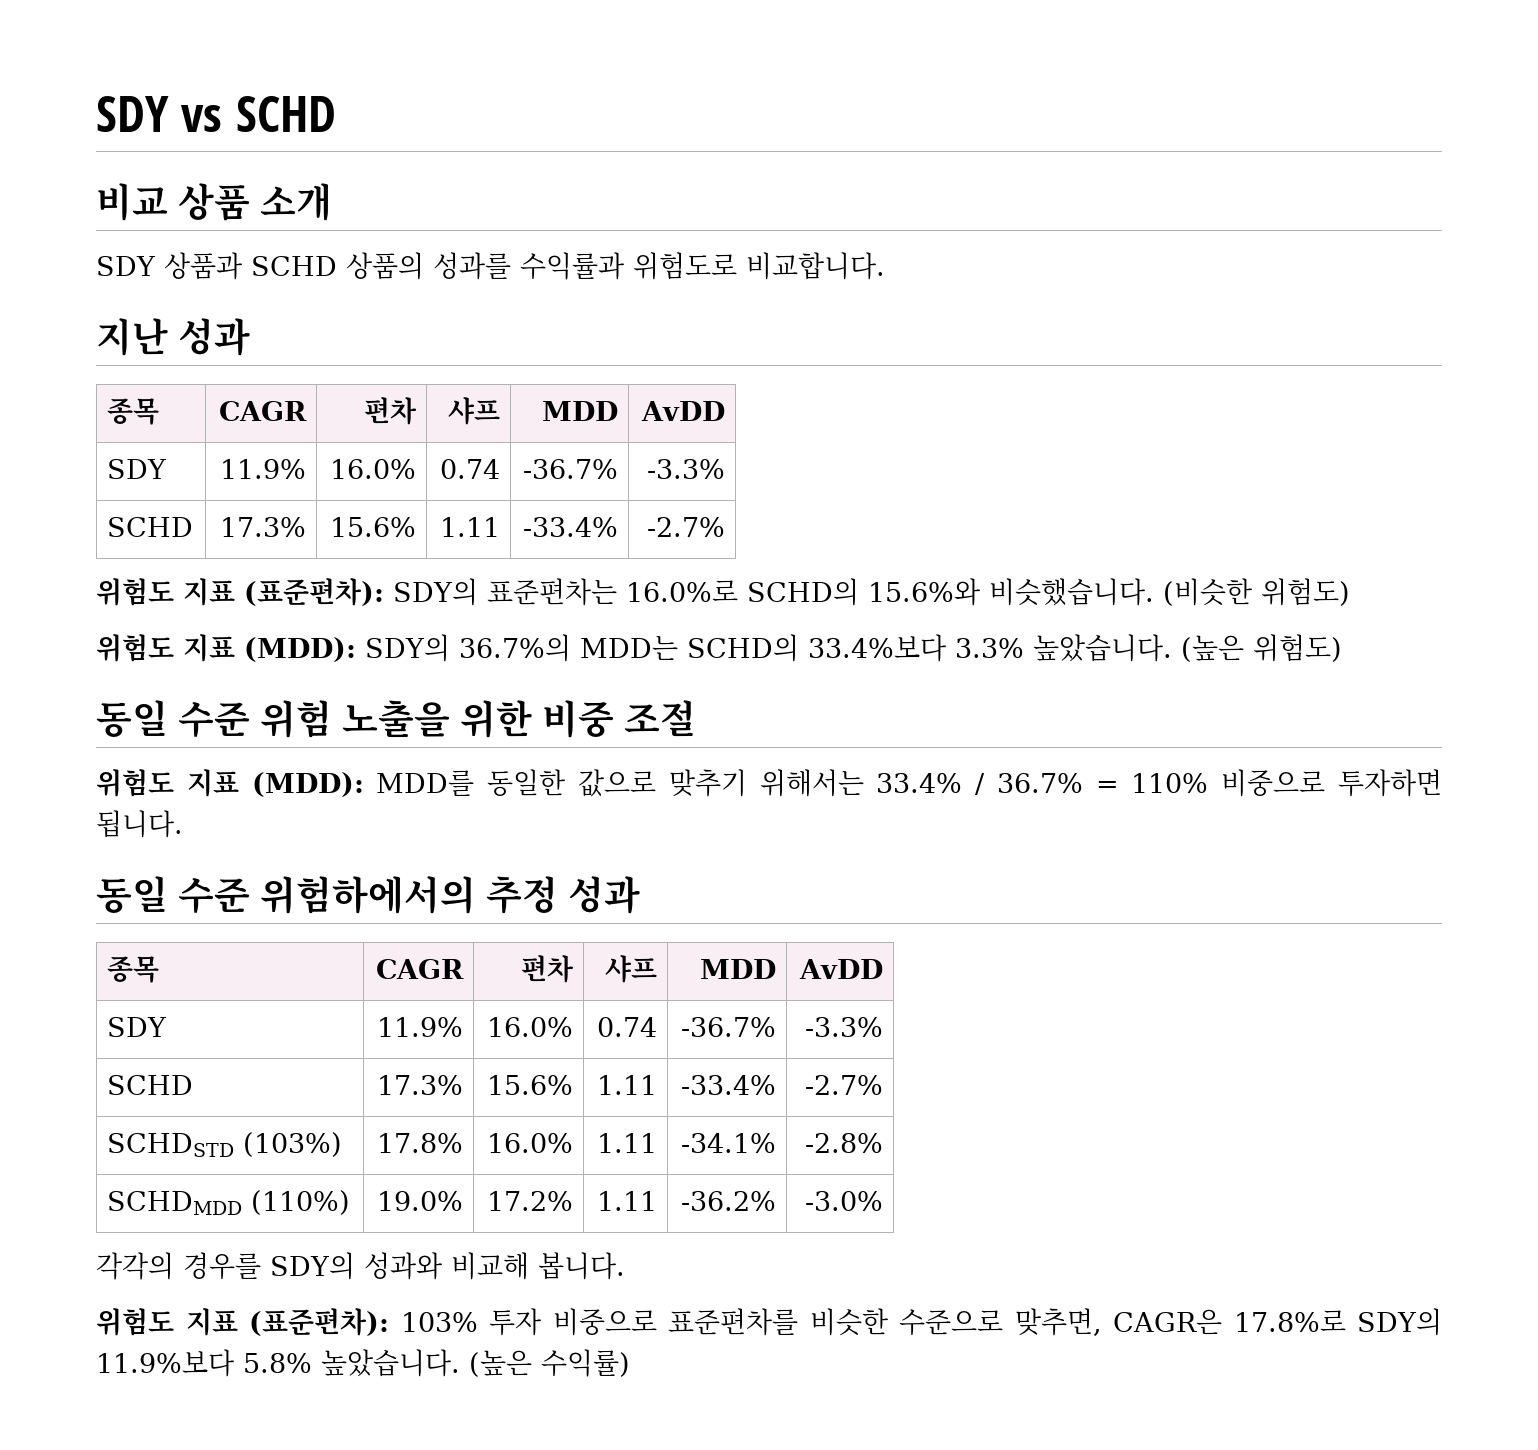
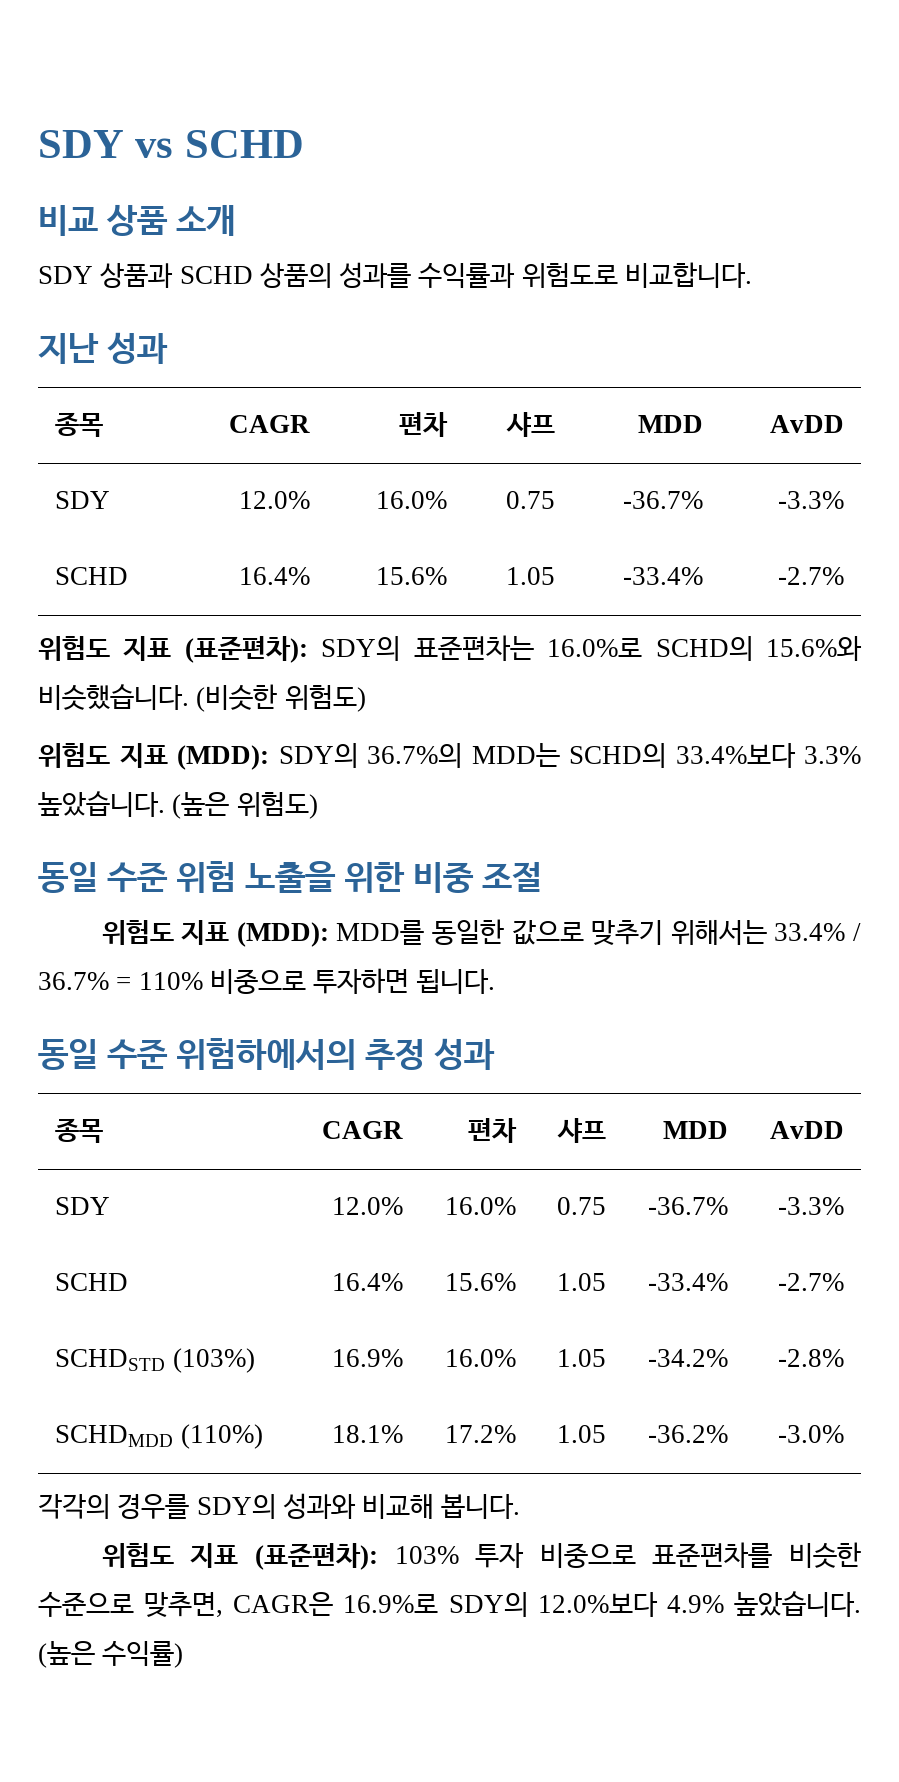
  지난 성과
  종목 | CAGR | 편차 | 샤프 | MDD | AvDD
- SDY | 11.9% | 16.0% | 0.74 | -36.7% | -3.3%
- SCHD | 17.3% | 15.6% | 1.11 | -33.4% | -2.7%
+ SDY | 12.0% | 16.0% | 0.75 | -36.7% | -3.3%
+ SCHD | 16.4% | 15.6% | 1.05 | -33.4% | -2.7%
  동일 수준 위험하에서의 추정 성과
  종목 | CAGR | 편차 | 샤프 | MDD | AvDD
- SDY | 11.9% | 16.0% | 0.74 | -36.7% | -3.3%
- SCHD | 17.3% | 15.6% | 1.11 | -33.4% | -2.7%
+ SDY | 12.0% | 16.0% | 0.75 | -36.7% | -3.3%
+ SCHD | 16.4% | 15.6% | 1.05 | -33.4% | -2.7%
- SCHDSTD (103%) | 17.8% | 16.0% | 1.11 | -34.1% | -2.8%
+ SCHDSTD (103%) | 16.9% | 16.0% | 1.05 | -34.2% | -2.8%
- SCHDMDD (110%) | 19.0% | 17.2% | 1.11 | -36.2% | -3.0%
+ SCHDMDD (110%) | 18.1% | 17.2% | 1.05 | -36.2% | -3.0%
- 위험도 지표 (표준편차): 103% 투자 비중으로 표준편차를 비슷한 수준으로 맞추면, CAGR은 17.8%로 SDY의 11.9%보다 5.8% 높았습니다.
+ 위험도 지표 (표준편차): 103% 투자 비중으로 표준편차를 비슷한 수준으로 맞추면, CAGR은 16.9%로 SDY의 12.0%보다 4.9% 높았습니다.

